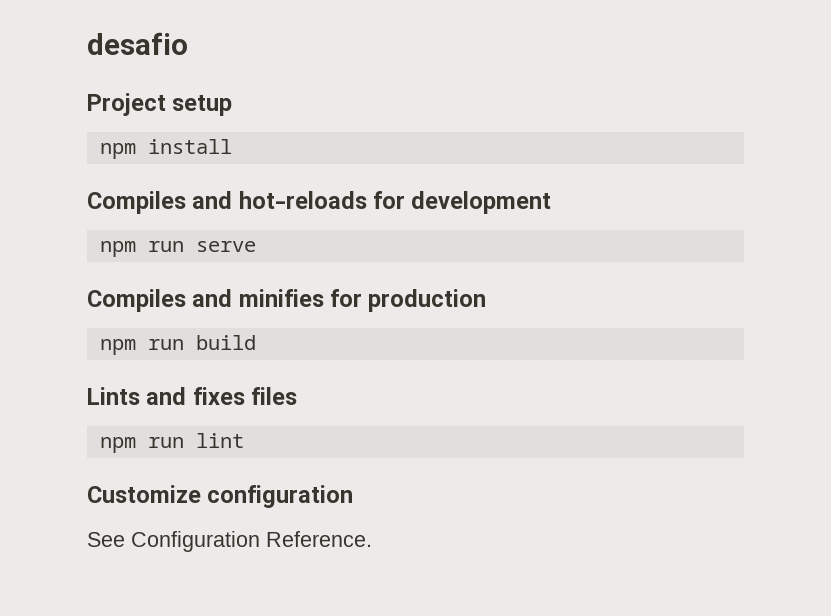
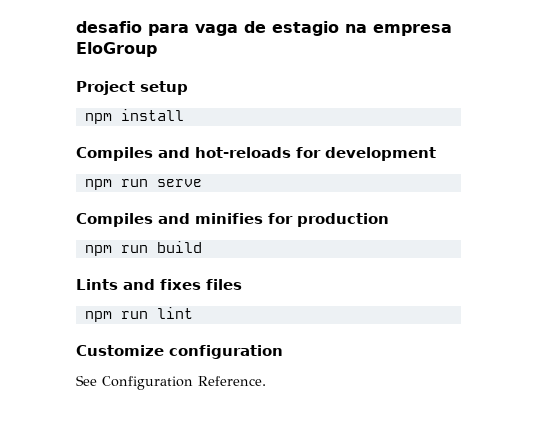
- desafio
+ desafio para vaga de estagio na empresa EloGroup

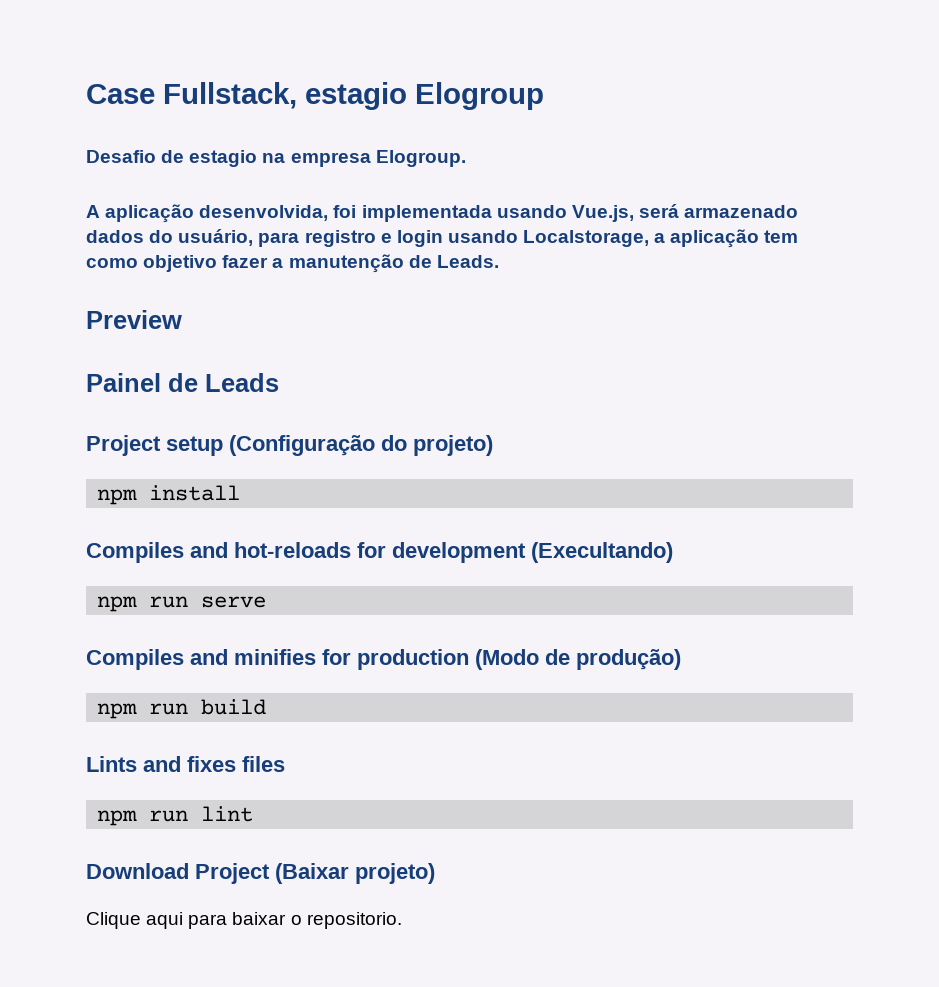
- desafio para vaga de estagio na empresa EloGroup
+ Case Fullstack, estagio Elogroup
+ Desafio de estagio na empresa Elogroup.
+ A aplicação desenvolvida, foi implementada usando Vue.js, será armazenado dados do usuário, para registro e login usando Localstorage, a aplicação tem como objetivo fazer a manutenção de Leads.
+ Preview
+ Painel de Leads
- Project setup
+ Project setup (Configuração do projeto)
- Compiles and hot-reloads for development
+ Compiles and hot-reloads for development (Execultando)
- Compiles and minifies for production
+ Compiles and minifies for production (Modo de produção)
- Customize configuration
- See Configuration Reference.
+ Download Project (Baixar projeto)
+ Clique aqui para baixar o repositorio.

